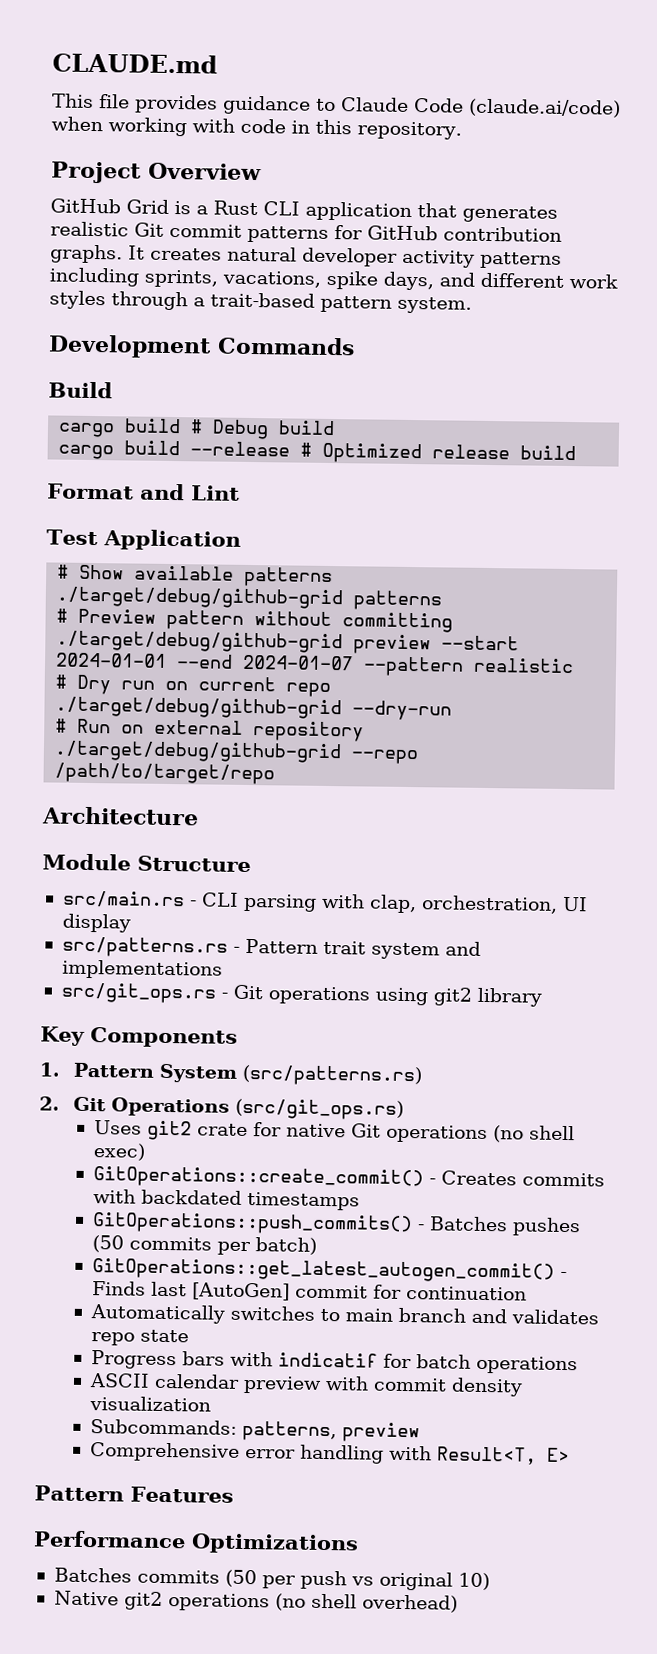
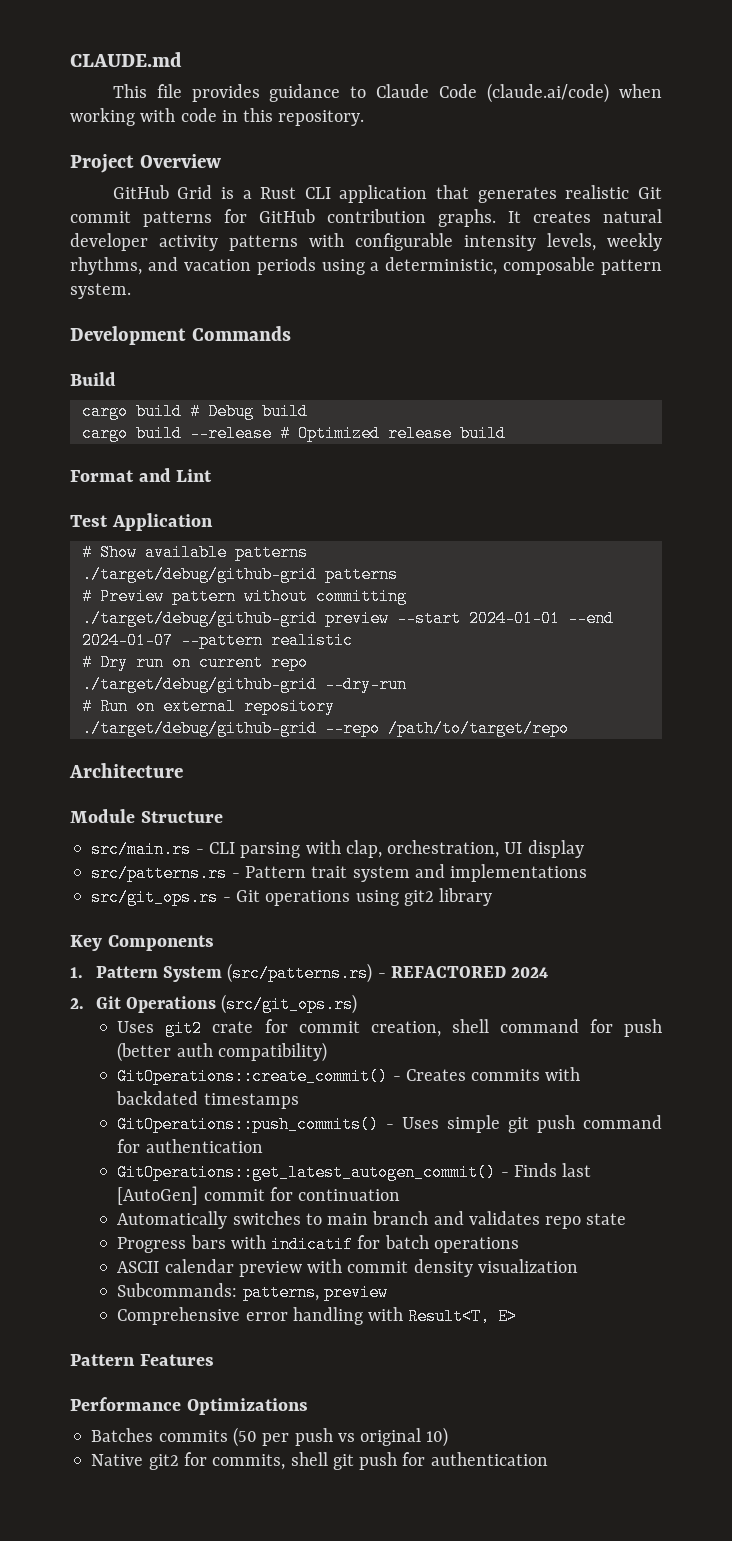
- It creates natural developer activity patterns including sprints, vacations, spike days, and different work styles through a trait-based pattern system.
+ It creates natural developer activity patterns with configurable intensity levels, weekly rhythms, and vacation periods using a deterministic, composable pattern system.
- 1. Pattern System (src/patterns.rs)
+ 1. Pattern System (src/patterns.rs) - REFACTORED 2024
- Uses git2 crate for native Git operations (no shell exec)
+ Uses git2 crate for commit creation, shell command for push (better auth compatibility)
- GitOperations::push_commits() - Batches pushes (50 commits per batch)
+ GitOperations::push_commits() - Uses simple git push command for authentication
- Native git2 operations (no shell overhead)
+ Native git2 for commits, shell git push for authentication

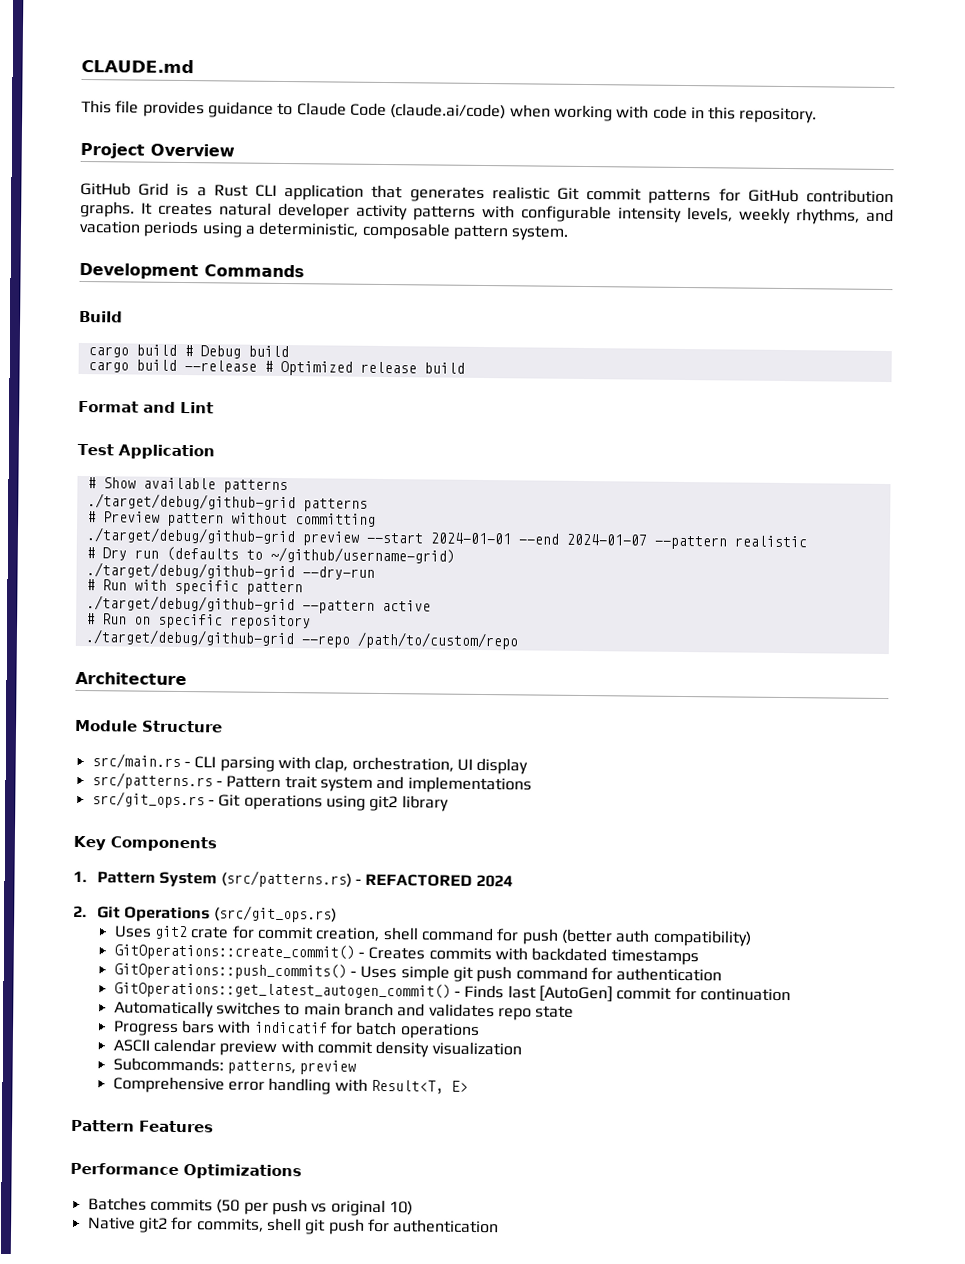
- # Dry run on current repo
+ # Dry run (defaults to ~/github/username-grid)
+ # Run with specific pattern
+ ./target/debug/github-grid --pattern active
- # Run on external repository
+ # Run on specific repository
- ./target/debug/github-grid --repo /path/to/target/repo
+ ./target/debug/github-grid --repo /path/to/custom/repo

